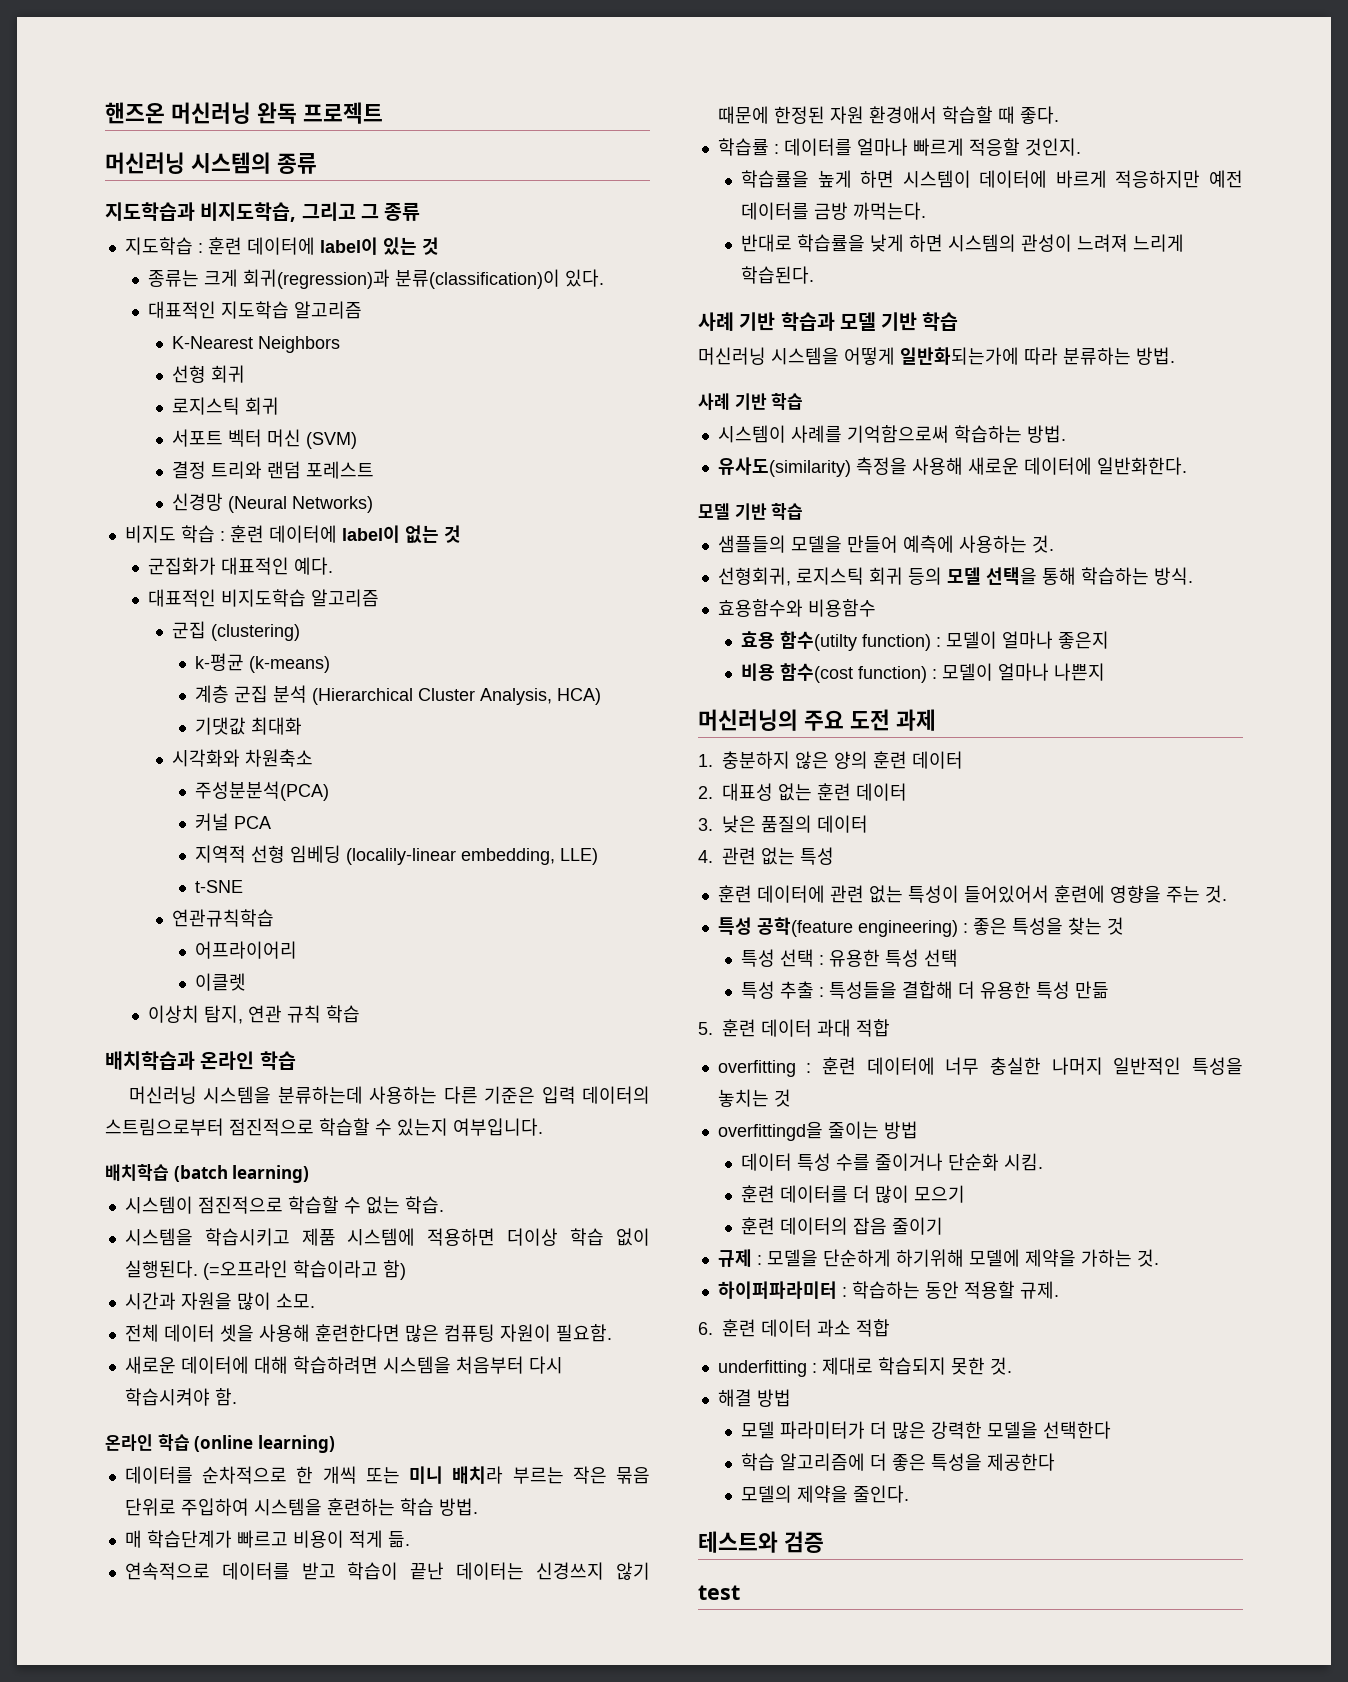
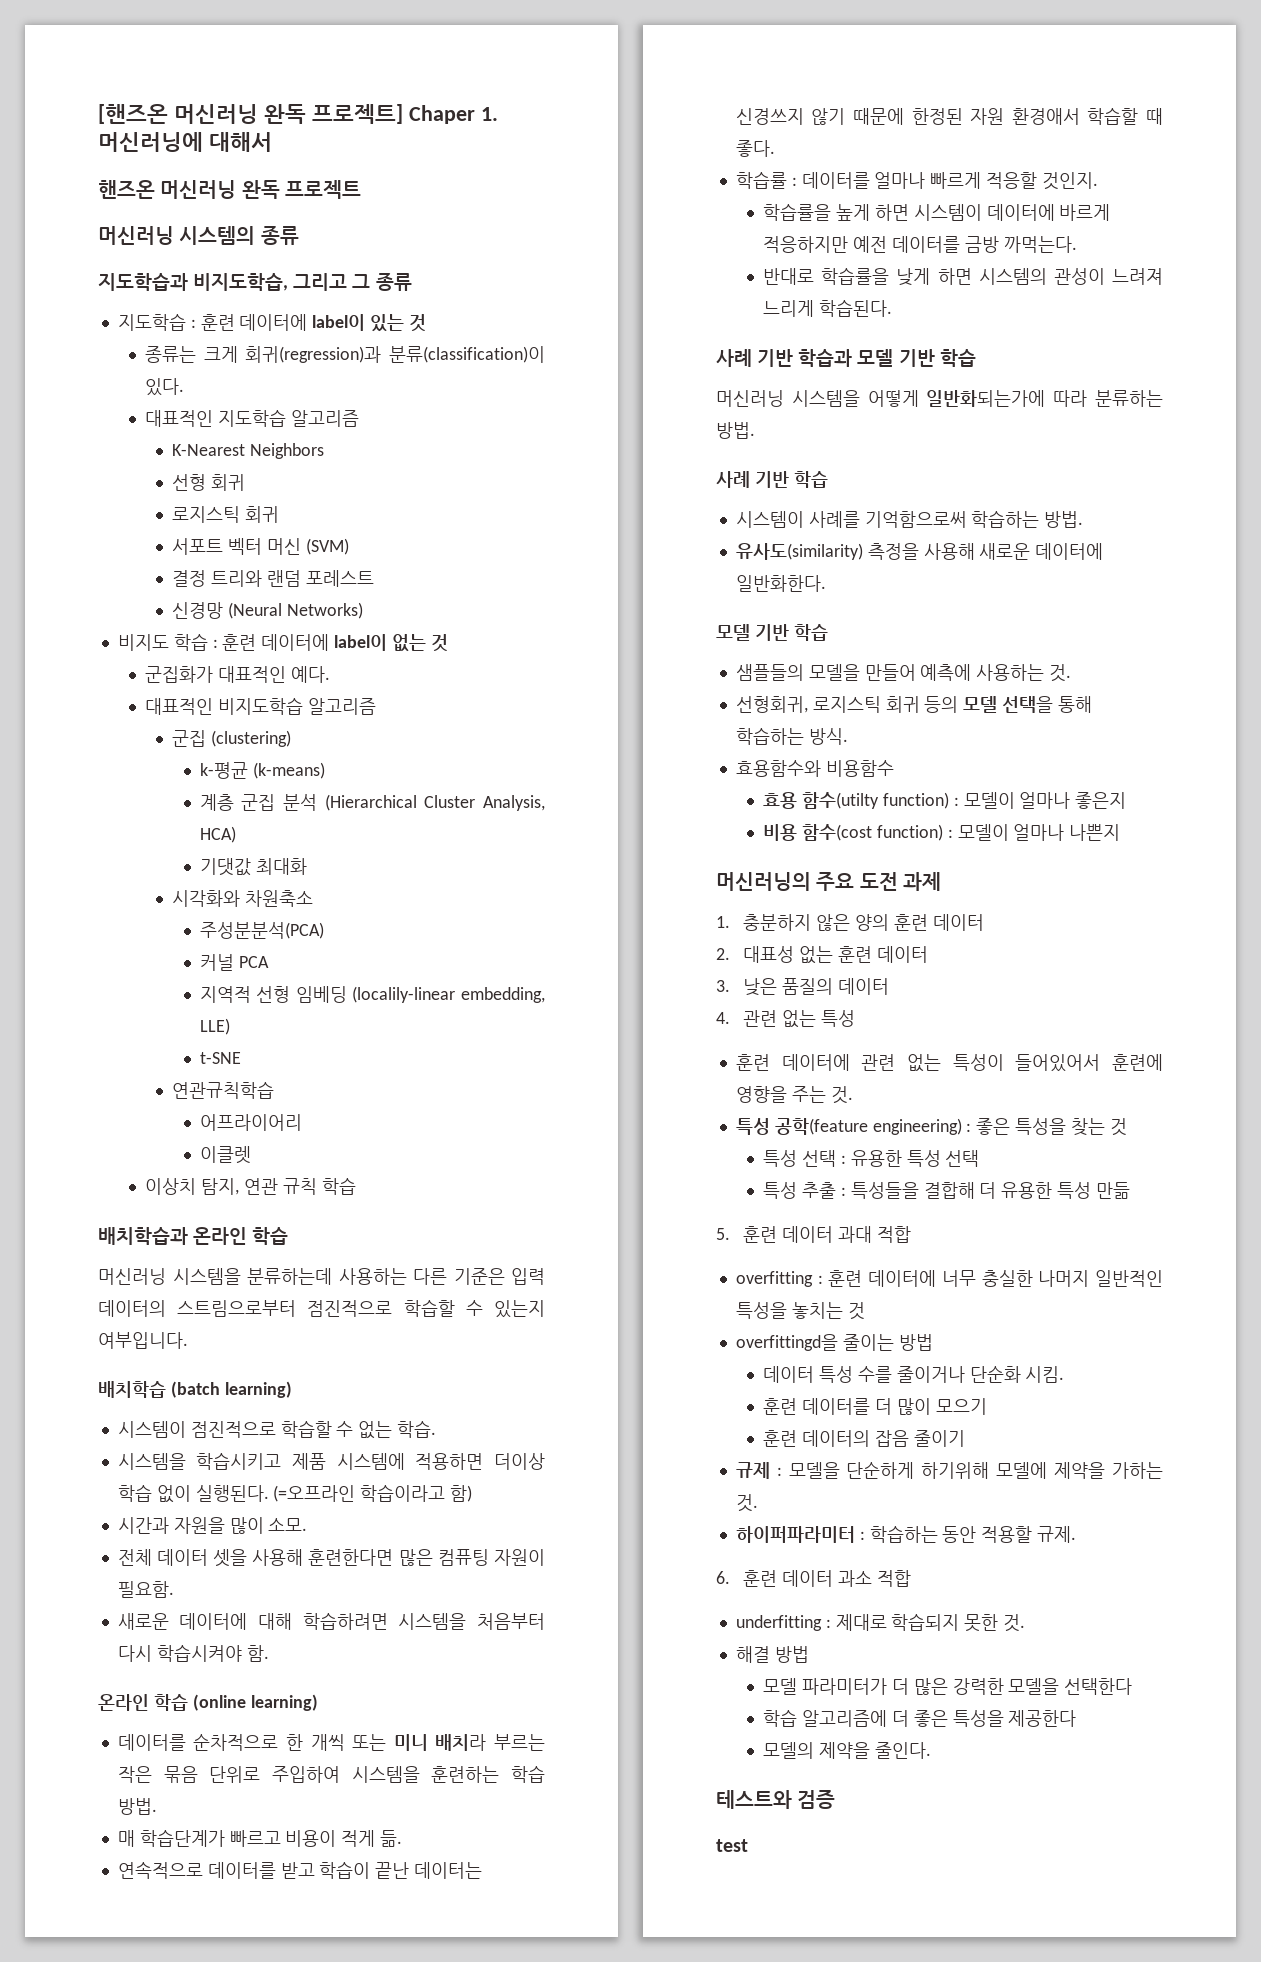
+ [핸즈온 머신러닝 완독 프로젝트] Chaper 1. 머신러닝에 대해서

